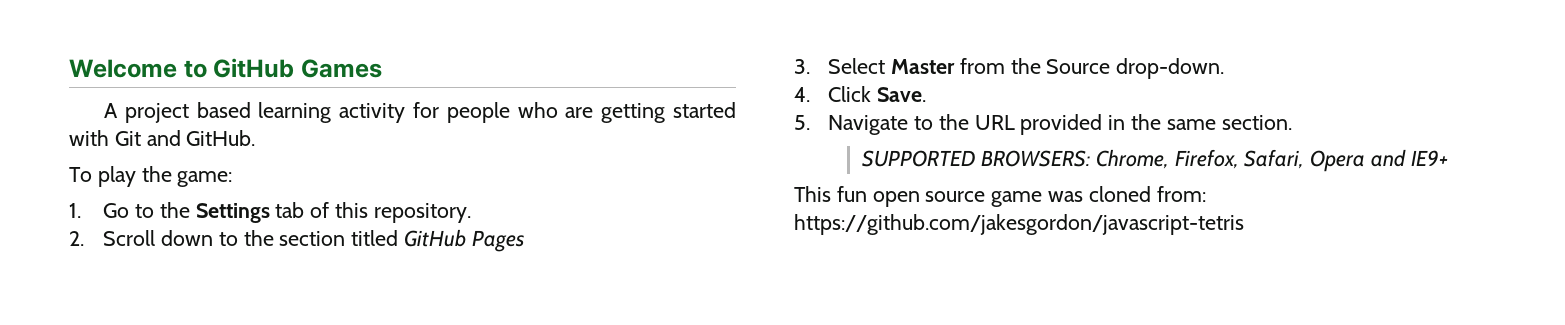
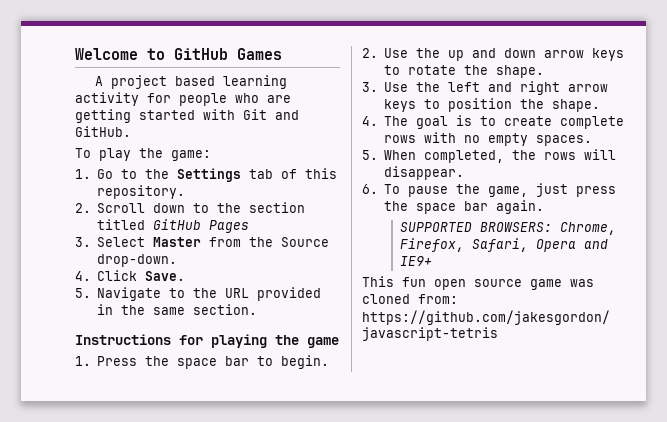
+ Instructions for playing the game
+ 1. Press the space bar to begin.
+ 2. Use the up and down arrow keys to rotate the shape.
+ 3. Use the left and right arrow keys to position the shape.
+ 4. The goal is to create complete rows with no empty spaces.
+ 5. When completed, the rows will disappear.
+ 6. To pause the game, just press the space bar again.

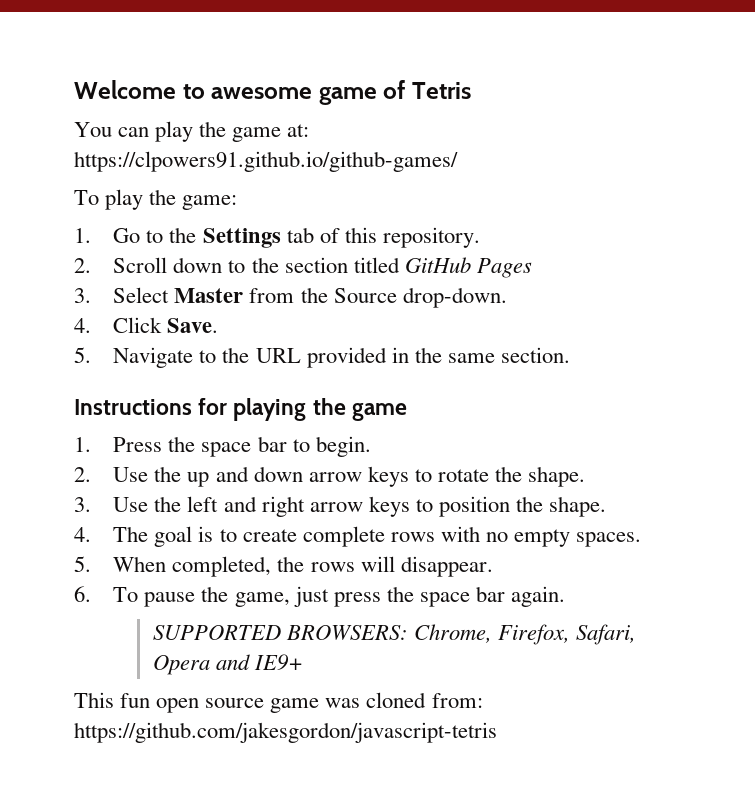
- Welcome to GitHub Games
- A project based learning activity for people who are getting started with Git and GitHub.
+ Welcome to awesome game of Tetris
+ You can play the game at: https://clpowers91.github.io/github-games/

